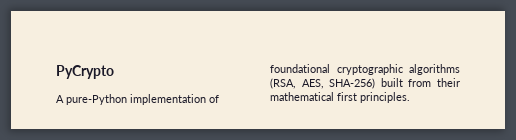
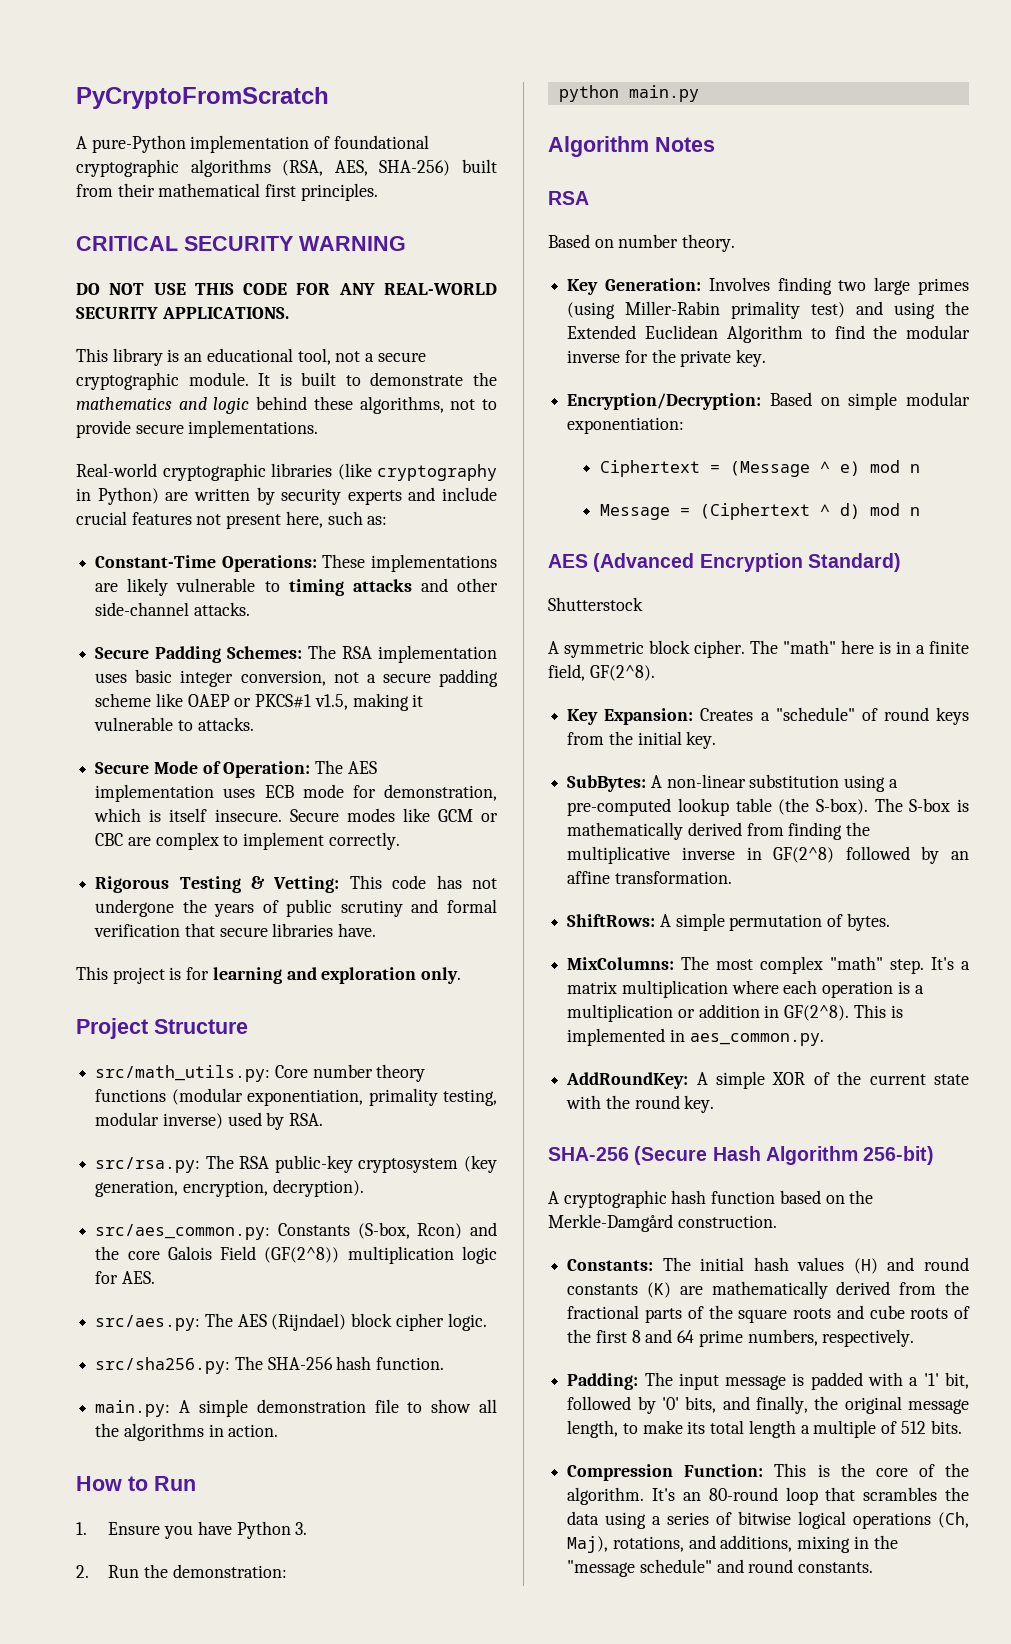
- PyCrypto
+ PyCryptoFromScratch
+ CRITICAL SECURITY WARNING
+ DO NOT USE THIS CODE FOR ANY REAL-WORLD SECURITY APPLICATIONS.
+ This library is an educational tool, not a secure cryptographic module. It is built to demonstrate the mathematics and logic behind these algorithms, not to provide secure implementations.
+ Real-world cryptographic libraries (like cryptography in Python) are written by security experts and include crucial features not present here, such as:
+ Constant-Time Operations: These implementations are likely vulnerable to timing attacks and other side-channel attacks.
+ Secure Padding Schemes: The RSA implementation uses basic integer conversion, not a secure padding scheme like OAEP or PKCS#1 v1.5, making it vulnerable to attacks.
+ Secure Mode of Operation: The AES implementation uses ECB mode for demonstration, which is itself insecure. Secure modes like GCM or CBC are complex to implement correctly.
+ Rigorous Testing & Vetting: This code has not undergone the years of public scrutiny and formal verification that secure libraries have.
+ This project is for learning and exploration only.
+ Project Structure
+ src/math_utils.py: Core number theory functions (modular exponentiation, primality testing, modular inverse) used by RSA.
+ src/rsa.py: The RSA public-key cryptosystem (key generation, encryption, decryption).
+ src/aes_common.py: Constants (S-box, Rcon) and the core Galois Field (GF(2^8)) multiplication logic for AES.
+ src/aes.py: The AES (Rijndael) block cipher logic.
+ src/sha256.py: The SHA-256 hash function.
+ main.py: A simple demonstration file to show all the algorithms in action.
+ How to Run
+ 1. Ensure you have Python 3.
+ 2. Run the demonstration:
+ python main.py
+ Algorithm Notes
+ RSA
+ Based on number theory.
+ Key Generation: Involves finding two large primes (using Miller-Rabin primality test) and using the Extended Euclidean Algorithm to find the modular inverse for the private key.
+ Encryption/Decryption: Based on simple modular exponentiation:
+ Ciphertext = (Message ^ e) mod n
+ Message = (Ciphertext ^ d) mod n
+ AES (Advanced Encryption Standard)
+ Shutterstock
+ A symmetric block cipher. The "math" here is in a finite field, GF(2^8).
+ Key Expansion: Creates a "schedule" of round keys from the initial key.
+ SubBytes: A non-linear substitution using a pre-computed lookup table (the S-box). The S-box is mathematically derived from finding the multiplicative inverse in GF(2^8) followed by an affine transformation.
+ ShiftRows: A simple permutation of bytes.
+ MixColumns: The most complex "math" step. It's a matrix multiplication where each operation is a multiplication or addition in GF(2^8). This is implemented in aes_common.py.
+ AddRoundKey: A simple XOR of the current state with the round key.
+ SHA-256 (Secure Hash Algorithm 256-bit)
+ A cryptographic hash function based on the Merkle-Damgård construction.
+ Constants: The initial hash values (H) and round constants (K) are mathematically derived from the fractional parts of the square roots and cube roots of the first 8 and 64 prime numbers, respectively.
+ Padding: The input message is padded with a '1' bit, followed by '0' bits, and finally, the original message length, to make its total length a multiple of 512 bits.
+ Compression Function: This is the core of the algorithm. It's an 80-round loop that scrambles the data using a series of bitwise logical operations (Ch, Maj), rotations, and additions, mixing in the "message schedule" and round constants.

